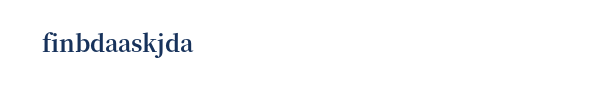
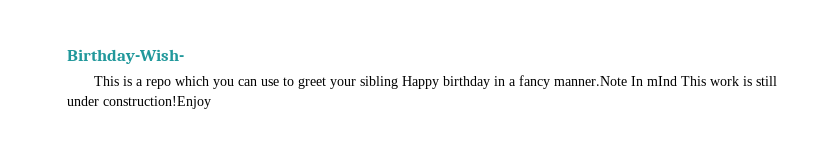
- finbdaaskjda
+ Birthday-Wish-
+ This is a repo which you can use to greet your sibling Happy birthday in a fancy manner.Note In mInd This work is still under construction!Enjoy

